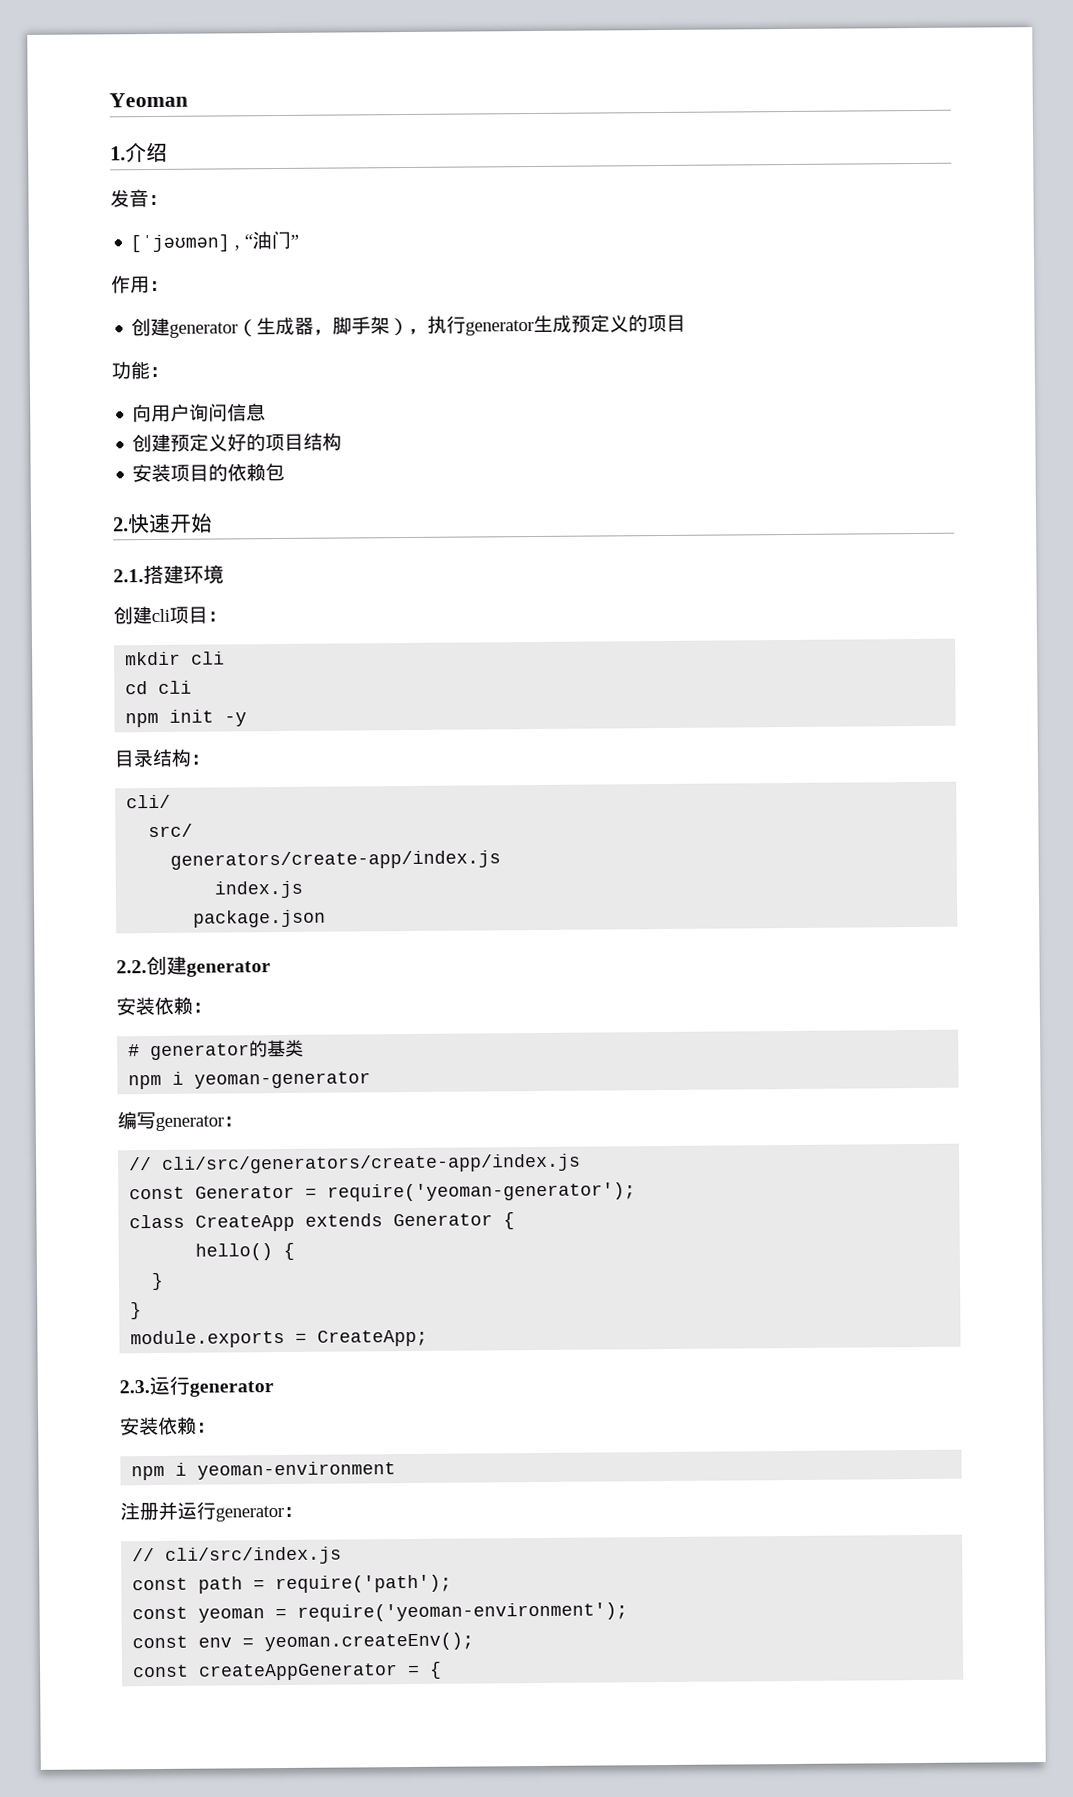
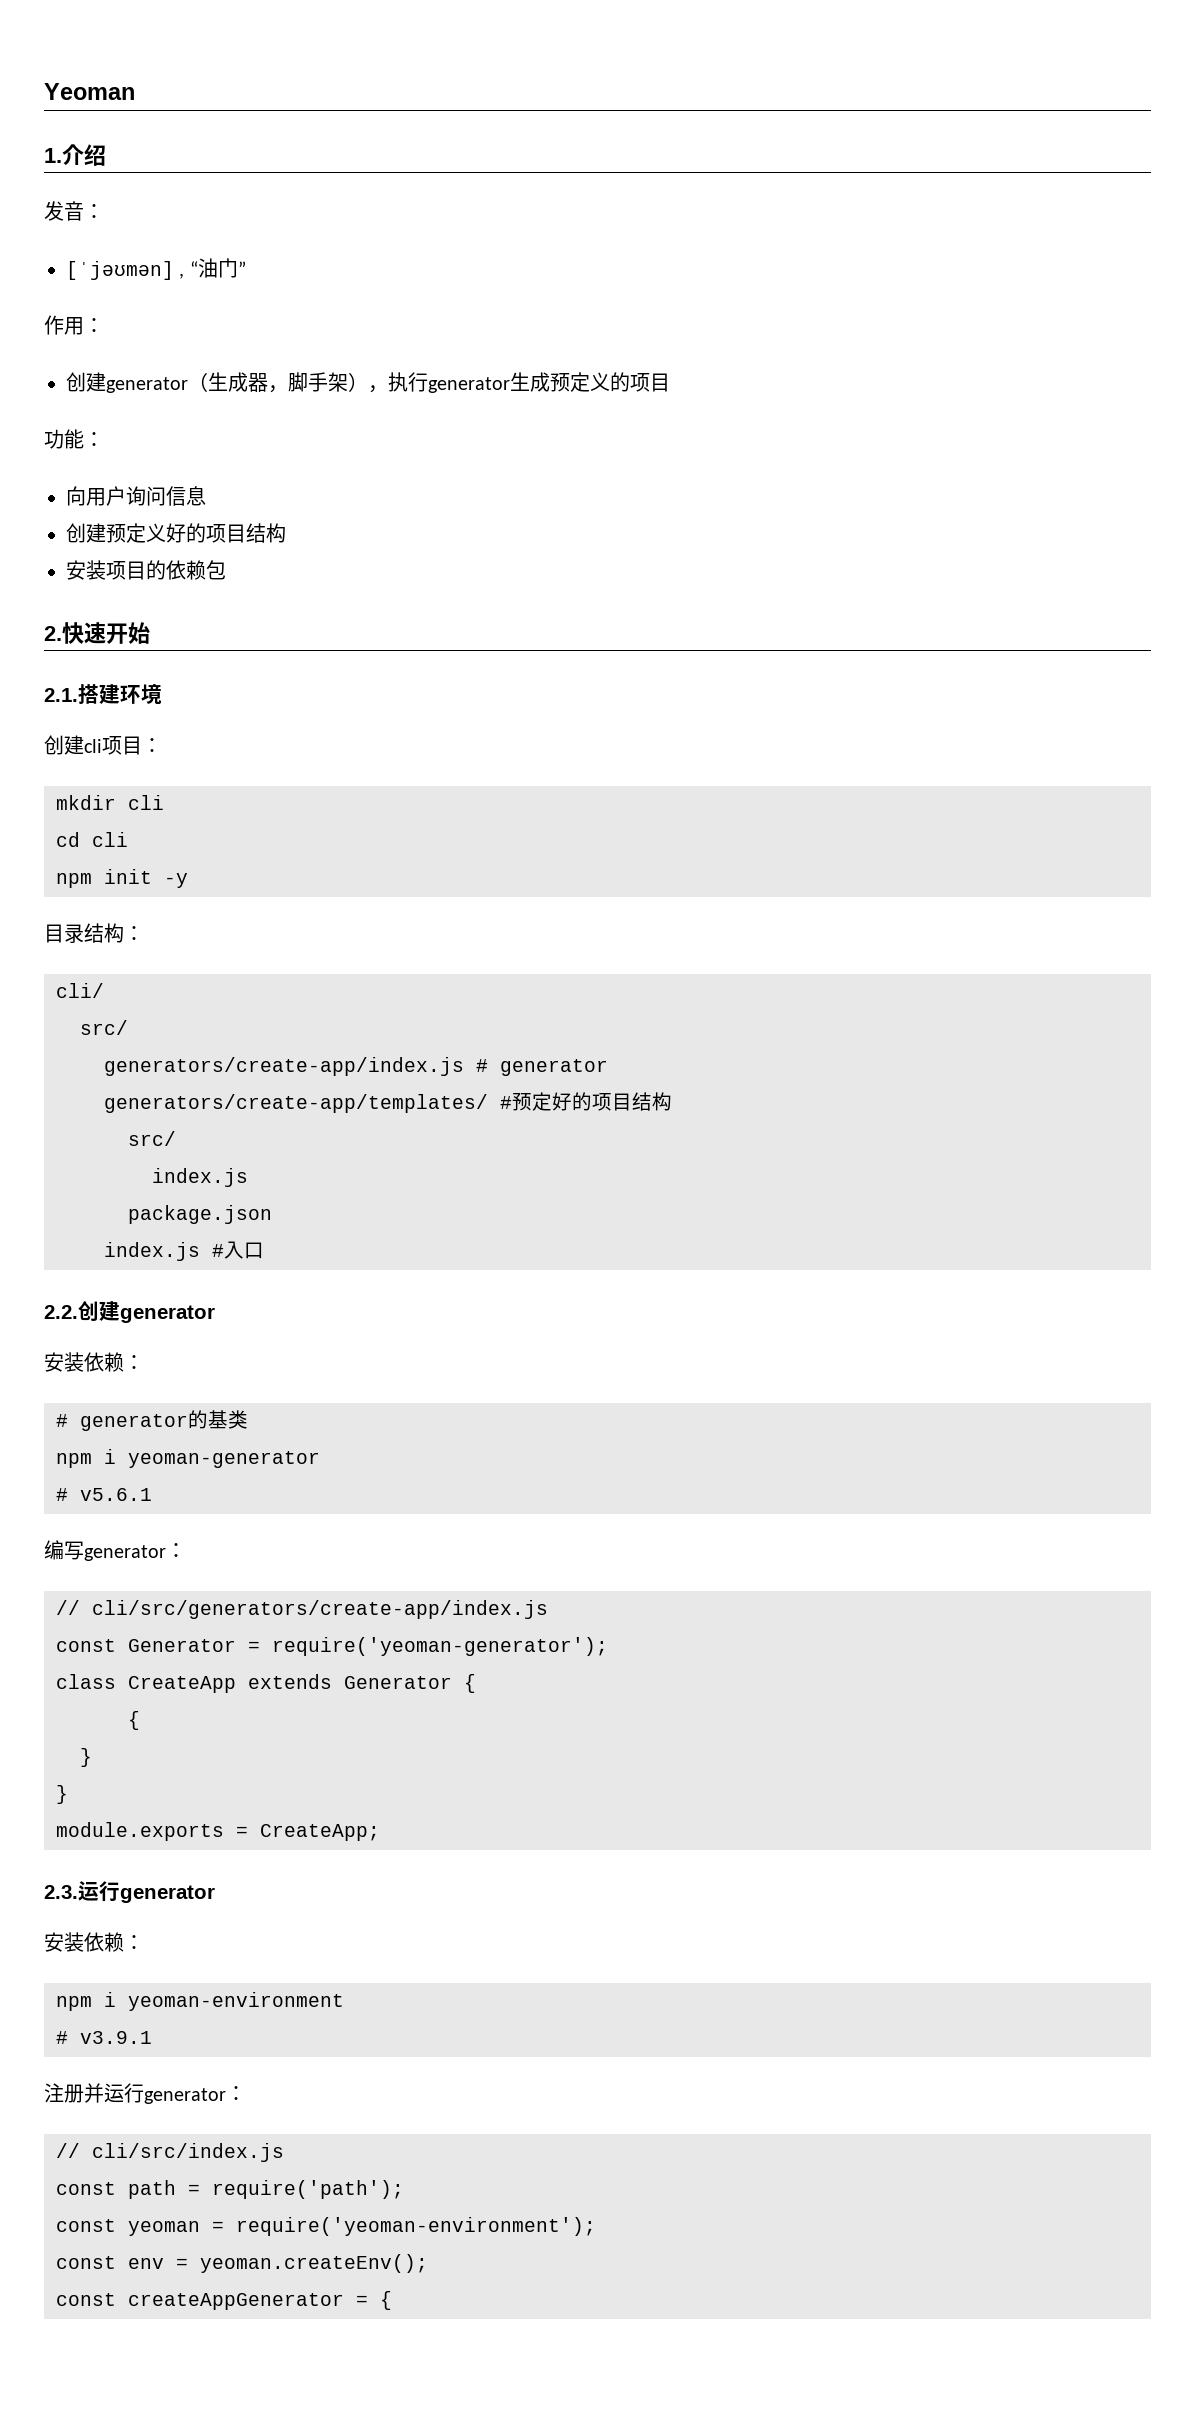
- generators/create-app/index.js
+ generators/create-app/index.js # generator
+ generators/create-app/templates/ #预定好的项目结构
+ src/
+ index.js #入口
+ # v5.6.1
  class CreateApp extends Generator {
- hello() {
+ {
+ # v3.9.1

